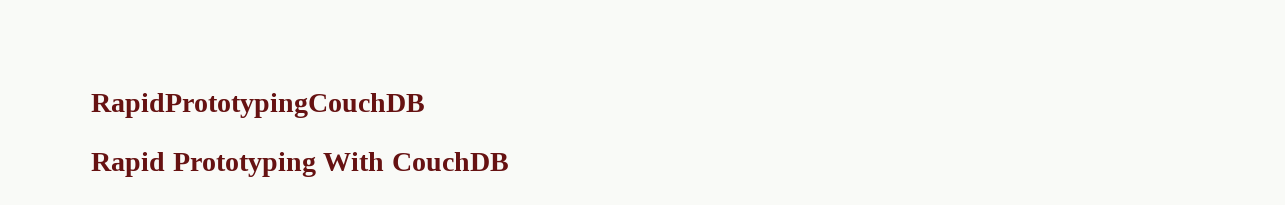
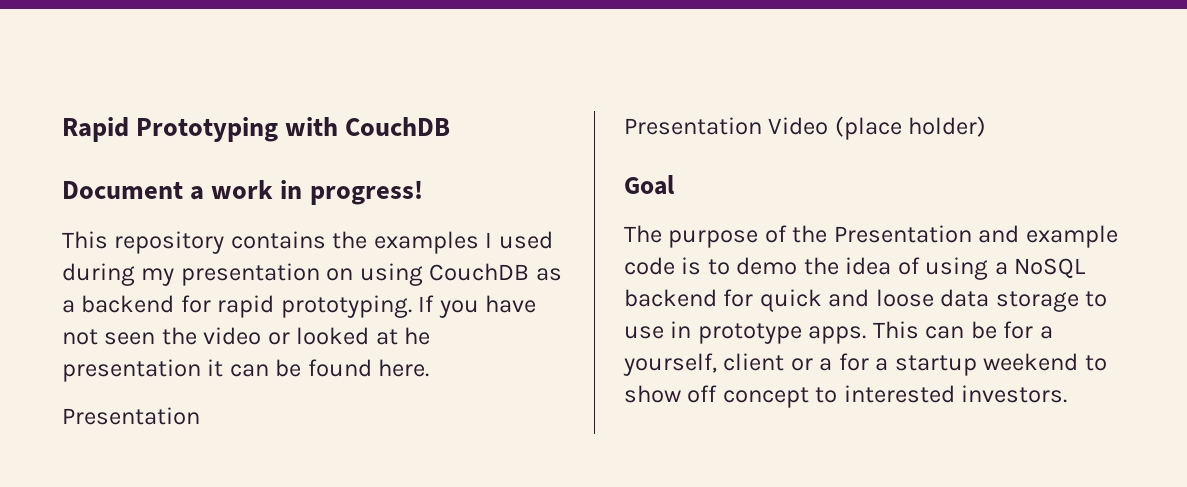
- RapidPrototypingCouchDB
- Rapid Prototyping With CouchDB
+ Rapid Prototyping with CouchDB
+ Document a work in progress!
+ This repository contains the examples I used during my presentation on using CouchDB as a backend for rapid prototyping. If you have not seen the video or looked at he presentation it can be found here.
+ Presentation
+ Presentation Video (place holder)
+ Goal
+ The purpose of the Presentation and example code is to demo the idea of using a NoSQL backend for quick and loose data storage to use in prototype apps. This can be for a yourself, client or a for a startup weekend to show off concept to interested investors.

